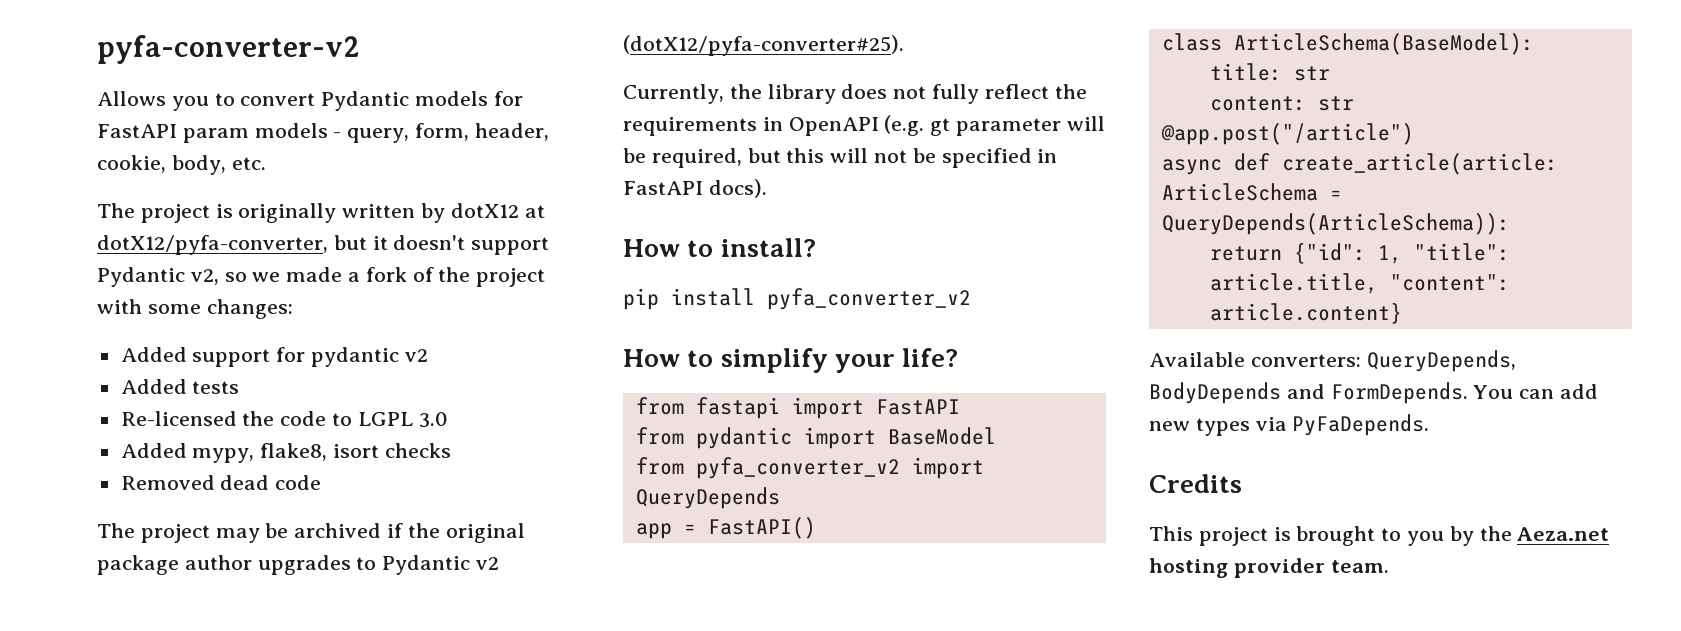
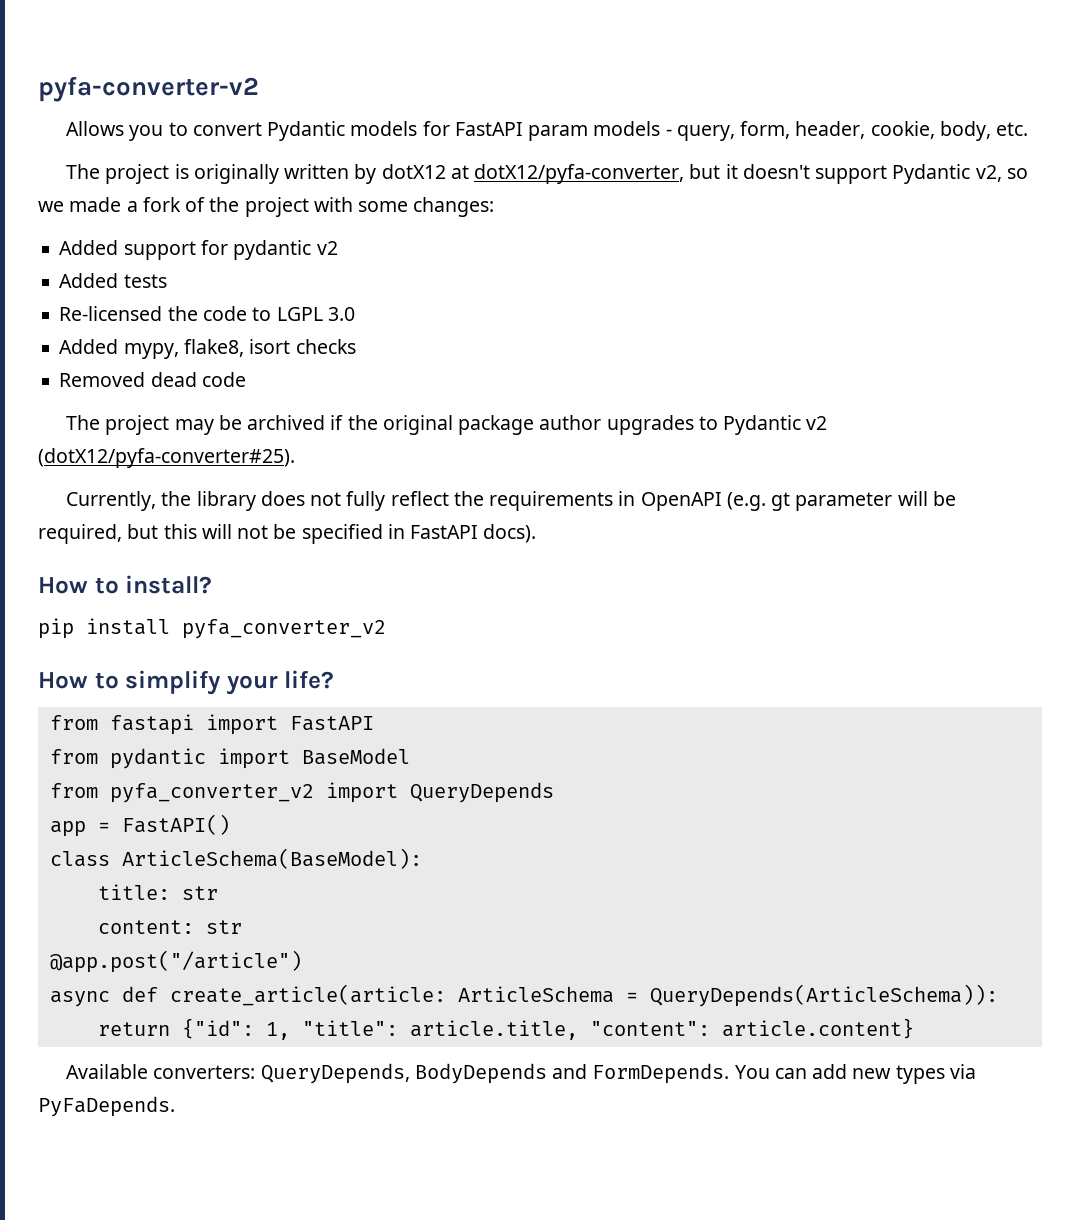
- Credits
- This project is brought to you by the Aeza.net hosting provider team.

